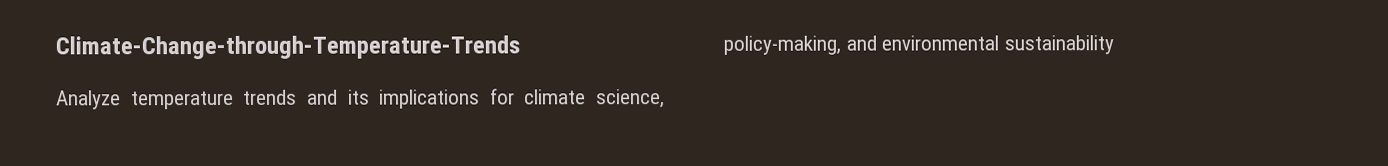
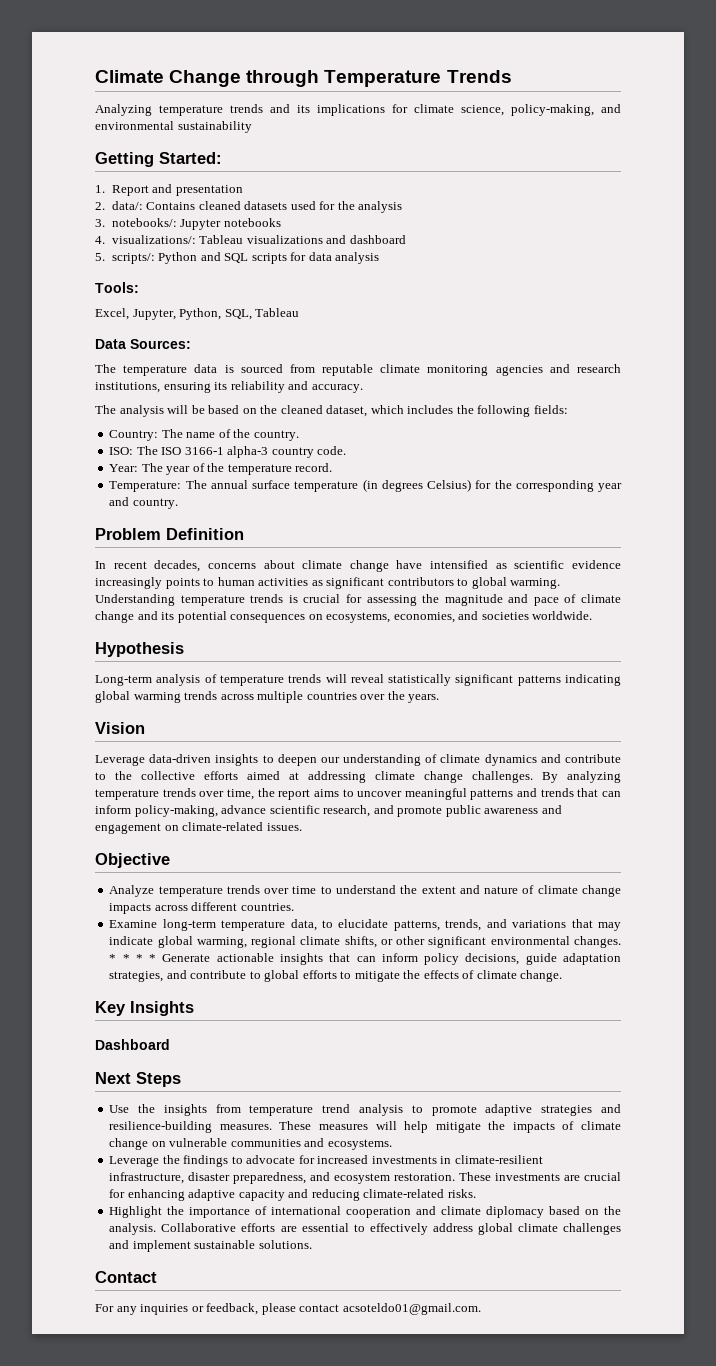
- Climate-Change-through-Temperature-Trends
- Analyze temperature trends and its implications for climate science, policy-making, and environmental sustainability
+ Climate Change through Temperature Trends
+ Analyzing temperature trends and its implications for climate science, policy-making, and environmental sustainability
+ Getting Started:
+ 1. Report and presentation
+ 2. data/: Contains cleaned datasets used for the analysis
+ 3. notebooks/: Jupyter notebooks
+ 4. visualizations/: Tableau visualizations and dashboard
+ 5. scripts/: Python and SQL scripts for data analysis
+ Tools:
+ Excel, Jupyter, Python, SQL, Tableau
+ Data Sources:
+ The temperature data is sourced from reputable climate monitoring agencies and research institutions, ensuring its reliability and accuracy.
+ The analysis will be based on the cleaned dataset, which includes the following fields:
+ Country: The name of the country.
+ ISO: The ISO 3166-1 alpha-3 country code.
+ Year: The year of the temperature record.
+ Temperature: The annual surface temperature (in degrees Celsius) for the corresponding year and country.
+ Problem Definition
+ In recent decades, concerns about climate change have intensified as scientific evidence increasingly points to human activities as significant contributors to global warming. Understanding temperature trends is crucial for assessing the magnitude and pace of climate change and its potential consequences on ecosystems, economies, and societies worldwide.
+ Hypothesis
+ Long-term analysis of temperature trends will reveal statistically significant patterns indicating global warming trends across multiple countries over the years.
+ Vision
+ Leverage data-driven insights to deepen our understanding of climate dynamics and contribute to the collective efforts aimed at addressing climate change challenges. By analyzing temperature trends over time, the report aims to uncover meaningful patterns and trends that can inform policy-making, advance scientific research, and promote public awareness and engagement on climate-related issues.
+ Objective
+ Analyze temperature trends over time to understand the extent and nature of climate change impacts across different countries.
+ Examine long-term temperature data, to elucidate patterns, trends, and variations that may indicate global warming, regional climate shifts, or other significant environmental changes. * * * * Generate actionable insights that can inform policy decisions, guide adaptation strategies, and contribute to global efforts to mitigate the effects of climate change.
+ Key Insights
+ Dashboard
+ Next Steps
+ Use the insights from temperature trend analysis to promote adaptive strategies and resilience-building measures. These measures will help mitigate the impacts of climate change on vulnerable communities and ecosystems.
+ Leverage the findings to advocate for increased investments in climate-resilient infrastructure, disaster preparedness, and ecosystem restoration. These investments are crucial for enhancing adaptive capacity and reducing climate-related risks.
+ Highlight the importance of international cooperation and climate diplomacy based on the analysis. Collaborative efforts are essential to effectively address global climate challenges and implement sustainable solutions.
+ Contact
+ For any inquiries or feedback, please contact acsoteldo01@gmail.com.

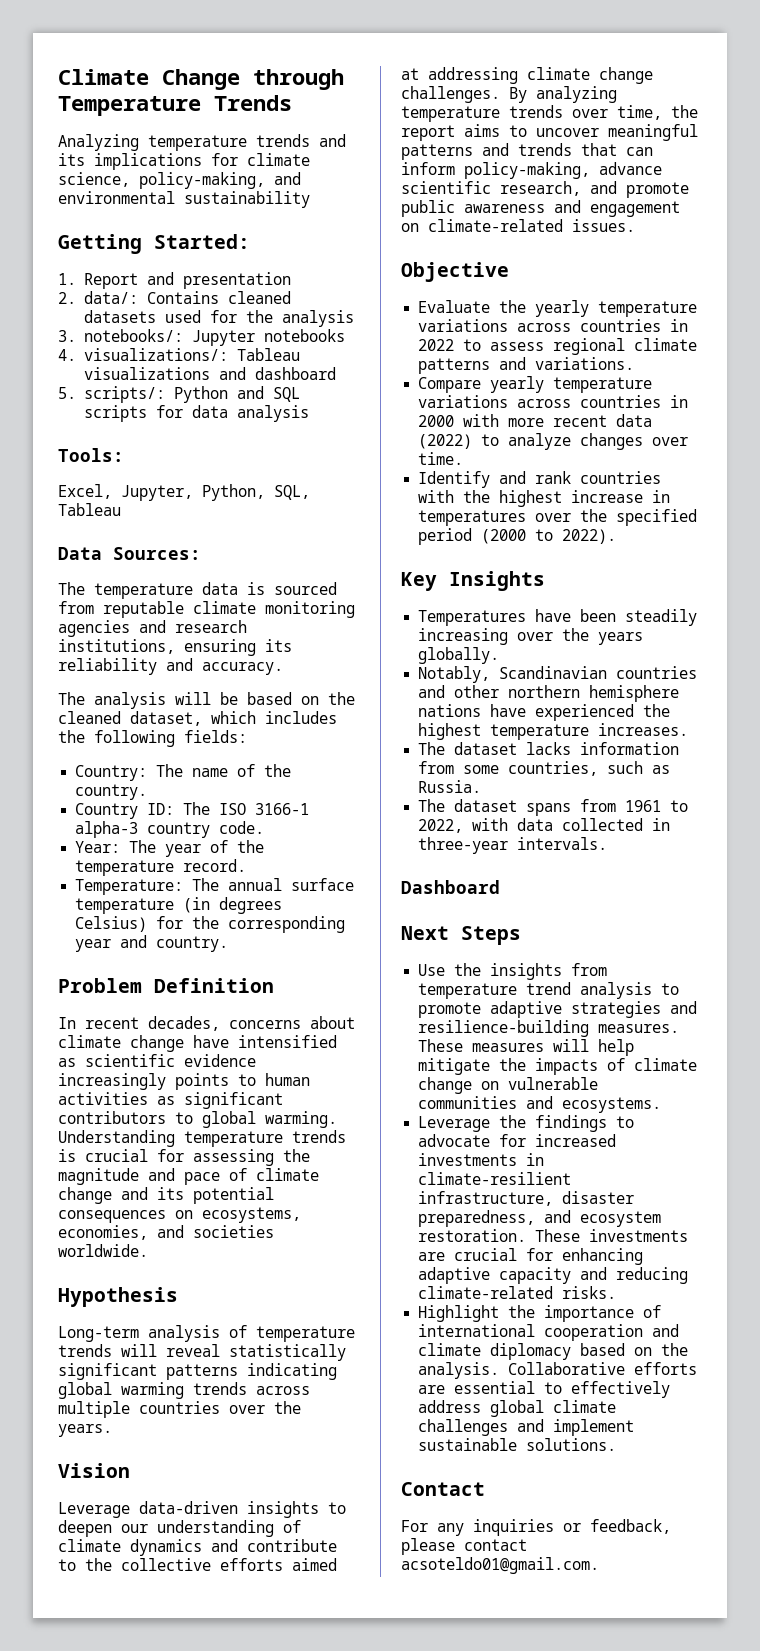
- ISO: The ISO 3166-1 alpha-3 country code.
+ Country ID: The ISO 3166-1 alpha-3 country code.
- Analyze temperature trends over time to understand the extent and nature of climate change impacts across different countries.
- Examine long-term temperature data, to elucidate patterns, trends, and variations that may indicate global warming, regional climate shifts, or other significant environmental changes. * * * * Generate actionable insights that can inform policy decisions, guide adaptation strategies, and contribute to global efforts to mitigate the effects of climate change.
+ Evaluate the yearly temperature variations across countries in 2022 to assess regional climate patterns and variations.
+ Compare yearly temperature variations across countries in 2000 with more recent data (2022) to analyze changes over time.
+ Identify and rank countries with the highest increase in temperatures over the specified period (2000 to 2022).
  Key Insights
+ Temperatures have been steadily increasing over the years globally.
+ Notably, Scandinavian countries and other northern hemisphere nations have experienced the highest temperature increases.
+ The dataset lacks information from some countries, such as Russia.
+ The dataset spans from 1961 to 2022, with data collected in three-year intervals.

